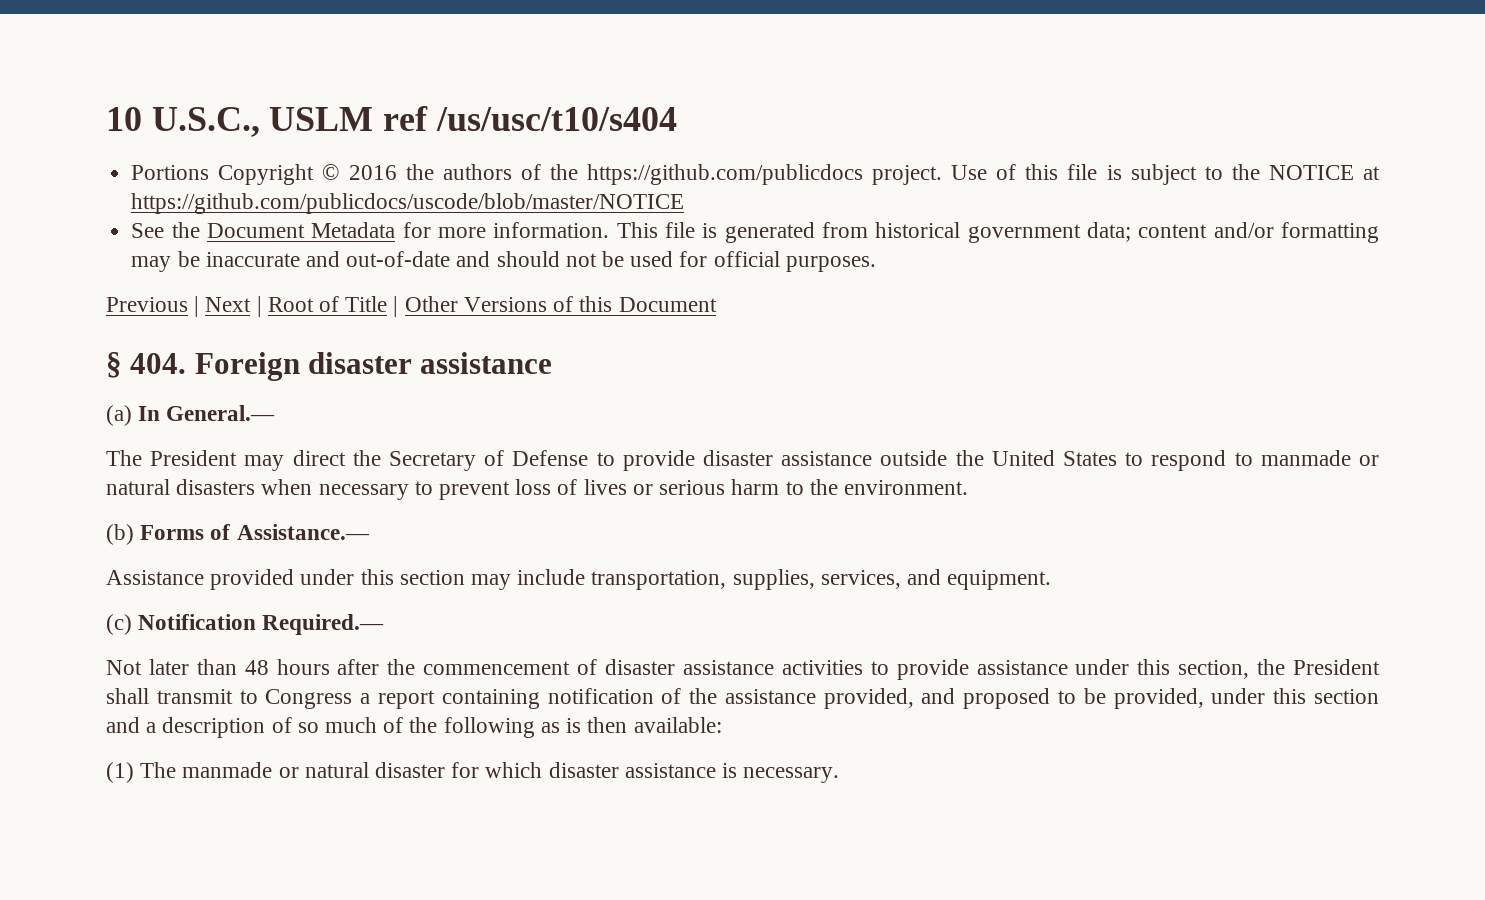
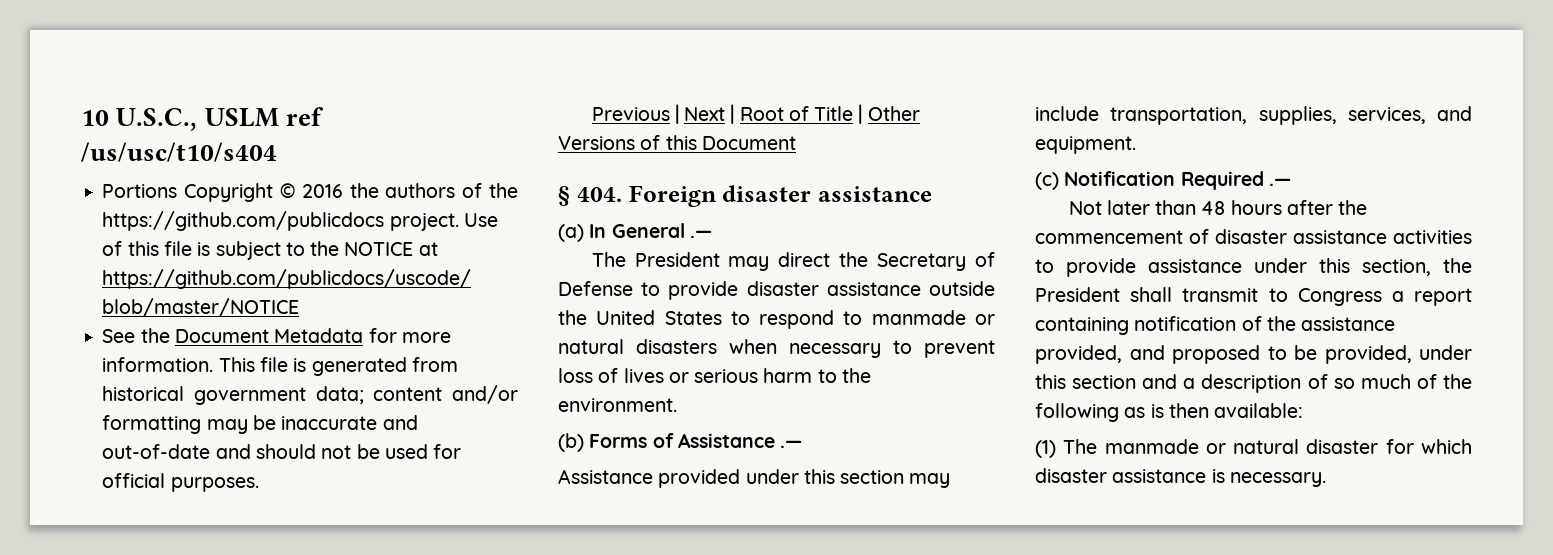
- (a) In General.—
+ (a) In General .—
- (b) Forms of Assistance.—
+ (b) Forms of Assistance .—
- (c) Notification Required.—
+ (c) Notification Required .—

